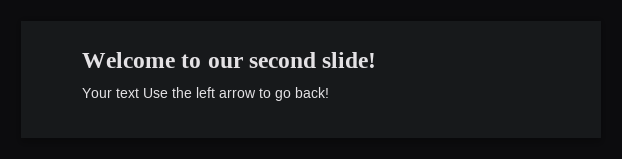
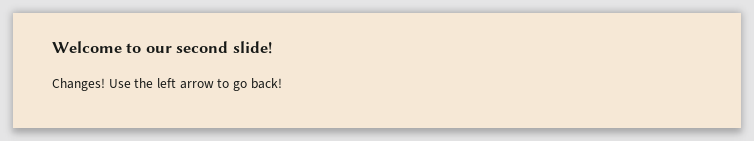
- Your text Use the left arrow to go back!
+ Changes! Use the left arrow to go back!

